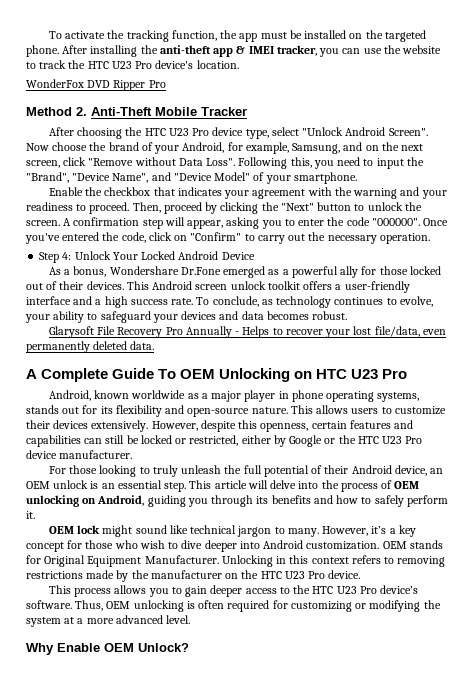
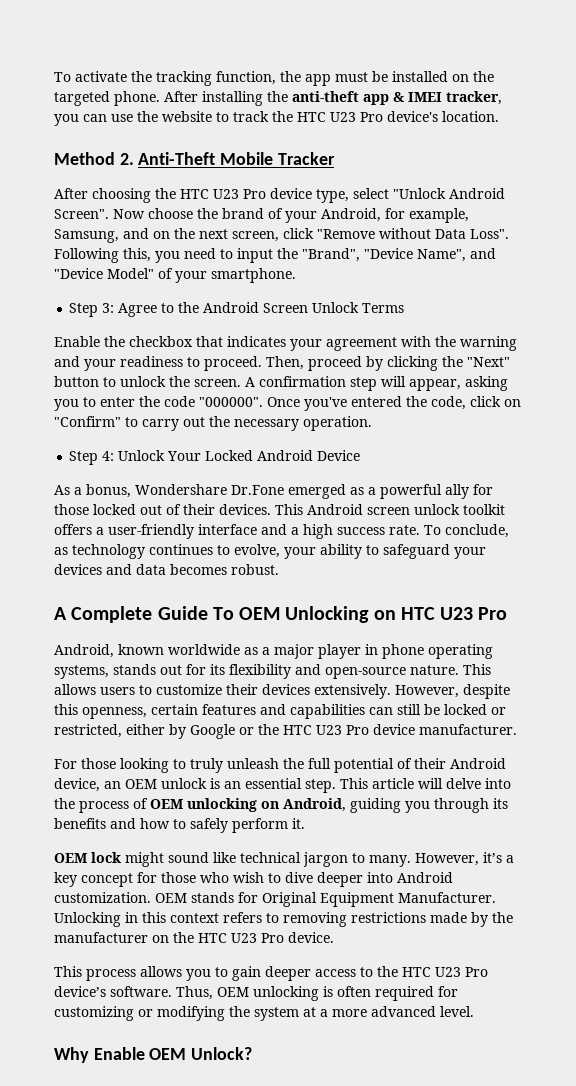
- WonderFox DVD Ripper Pro
+ Step 3: Agree to the Android Screen Unlock Terms
- Glarysoft File Recovery Pro Annually - Helps to recover your lost file/data, even permanently deleted data.

